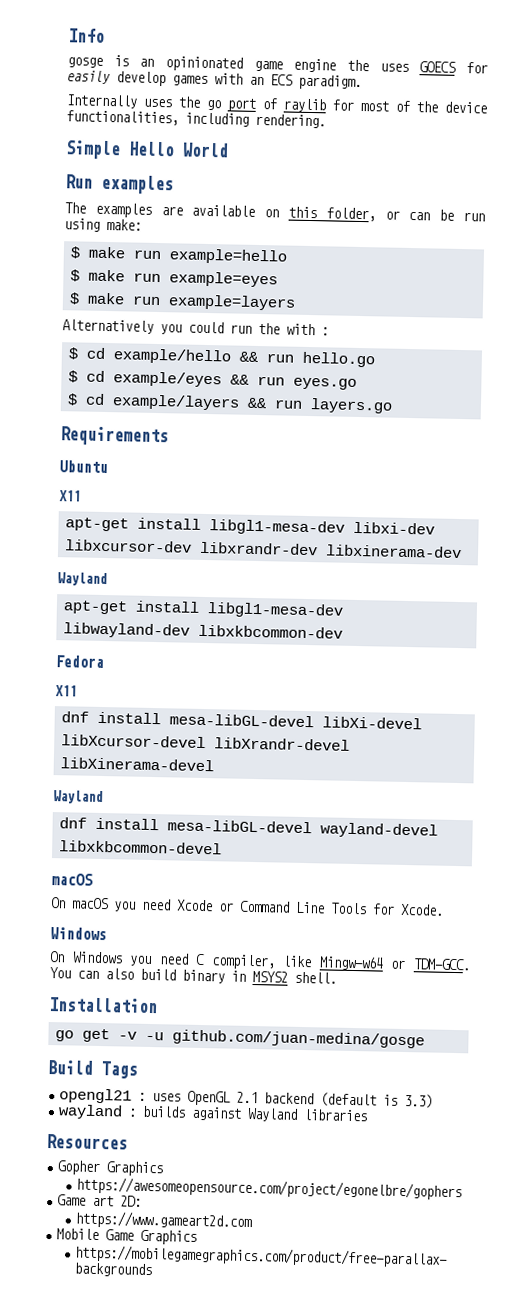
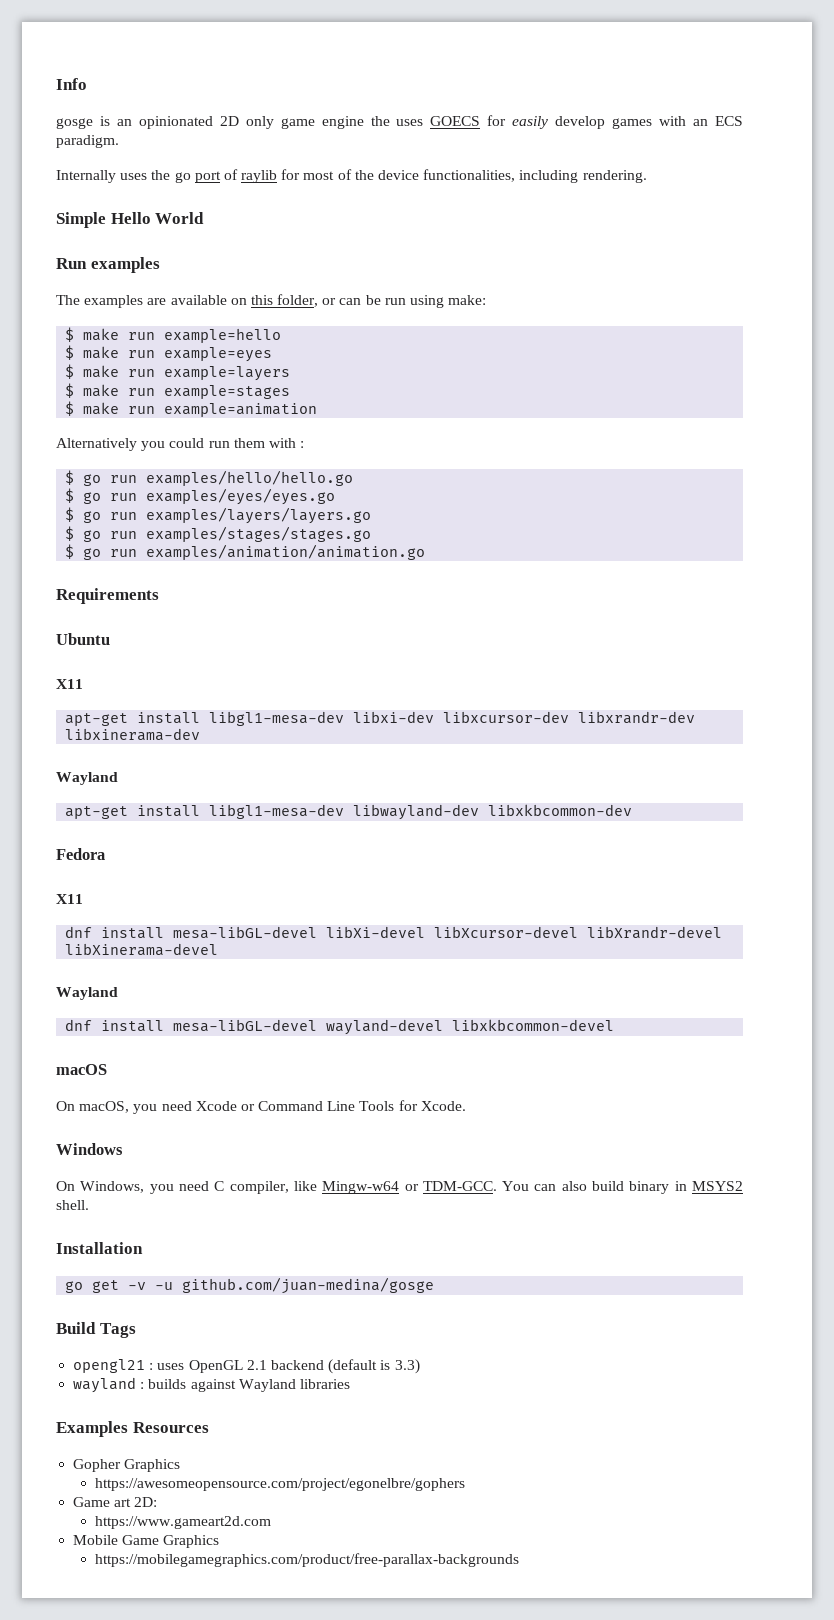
- gosge is an opinionated game engine the uses GOECS for easily develop games with an ECS paradigm.
+ gosge is an opinionated 2D only game engine the uses GOECS for easily develop games with an ECS paradigm.
+ $ make run example=stages
+ $ make run example=animation
- Alternatively you could run the with :
+ Alternatively you could run them with :
- $ cd example/hello && run hello.go
- $ cd example/eyes && run eyes.go
- $ cd example/layers && run layers.go
+ $ go run examples/hello/hello.go
+ $ go run examples/eyes/eyes.go
+ $ go run examples/layers/layers.go
+ $ go run examples/stages/stages.go
+ $ go run examples/animation/animation.go
- On macOS you need Xcode or Command Line Tools for Xcode.
+ On macOS, you need Xcode or Command Line Tools for Xcode.
- On Windows you need C compiler, like Mingw-w64 or TDM-GCC.
+ On Windows, you need C compiler, like Mingw-w64 or TDM-GCC.
- Resources
+ Examples Resources

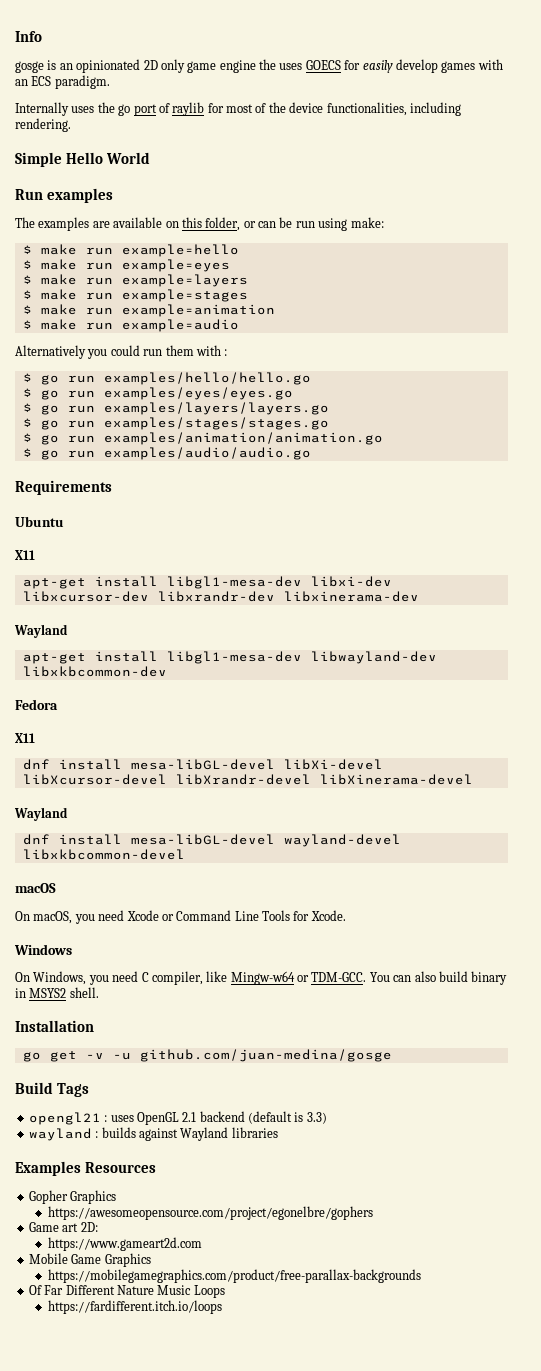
+ $ make run example=audio
+ $ go run examples/audio/audio.go
+ Of Far Different Nature Music Loops
+ https://fardifferent.itch.io/loops

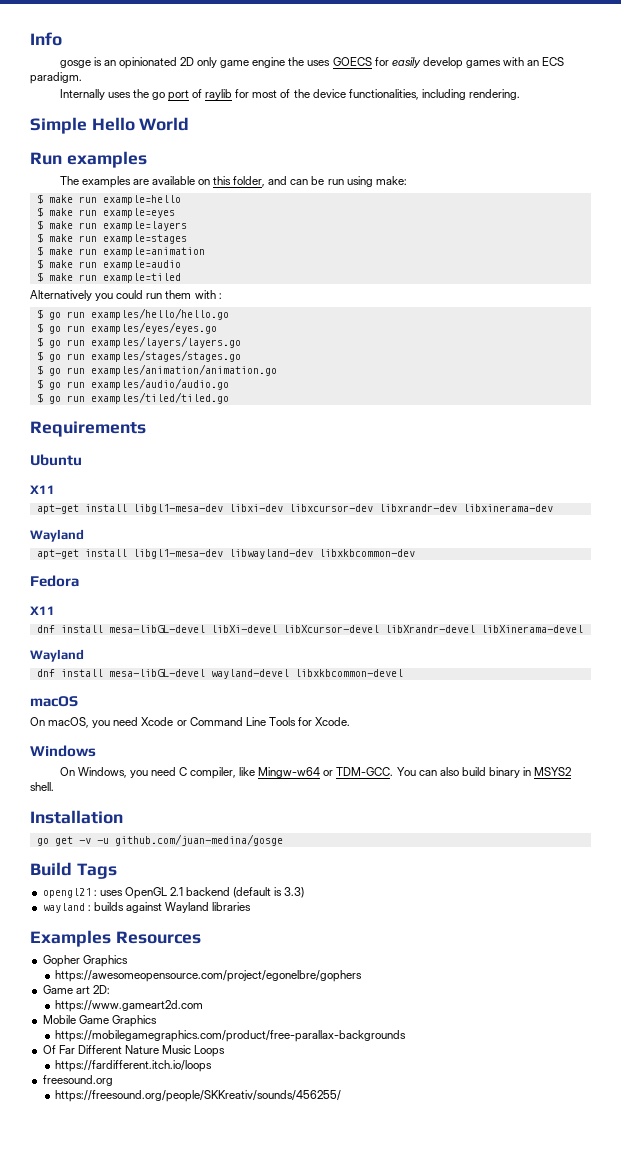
- The examples are available on this folder, or can be run using make:
+ The examples are available on this folder, and can be run using make:
+ $ make run example=tiled
+ $ go run examples/tiled/tiled.go
+ freesound.org
+ https://freesound.org/people/SKKreativ/sounds/456255/

